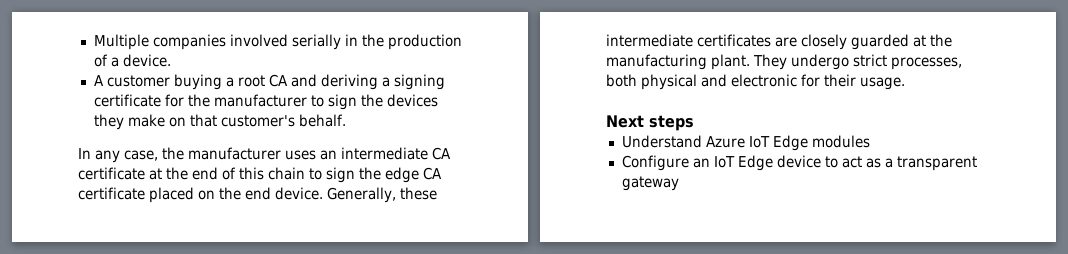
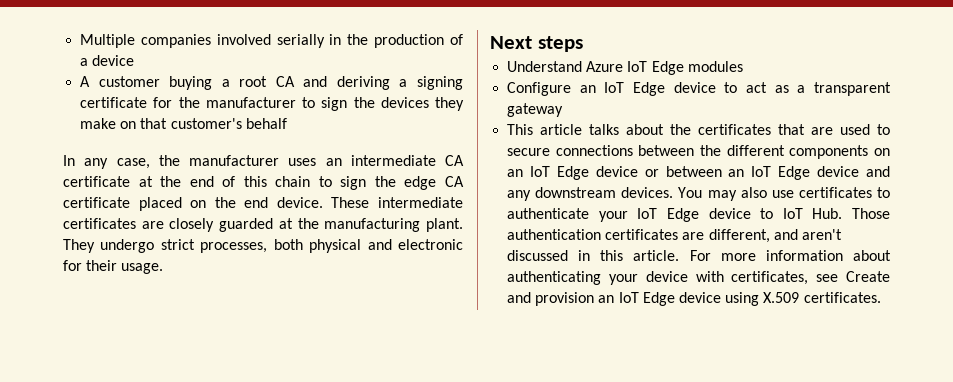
- Multiple companies involved serially in the production of a device.
+ Multiple companies involved serially in the production of a device
- A customer buying a root CA and deriving a signing certificate for the manufacturer to sign the devices they make on that customer's behalf.
+ A customer buying a root CA and deriving a signing certificate for the manufacturer to sign the devices they make on that customer's behalf
- Generally, these intermediate certificates are closely guarded at the manufacturing plant.
+ These intermediate certificates are closely guarded at the manufacturing plant.
+ This article talks about the certificates that are used to secure connections between the different components on an IoT Edge device or between an IoT Edge device and any downstream devices. You may also use certificates to authenticate your IoT Edge device to IoT Hub. Those authentication certificates are different, and aren't discussed in this article. For more information about authenticating your device with certificates, see Create and provision an IoT Edge device using X.509 certificates.

